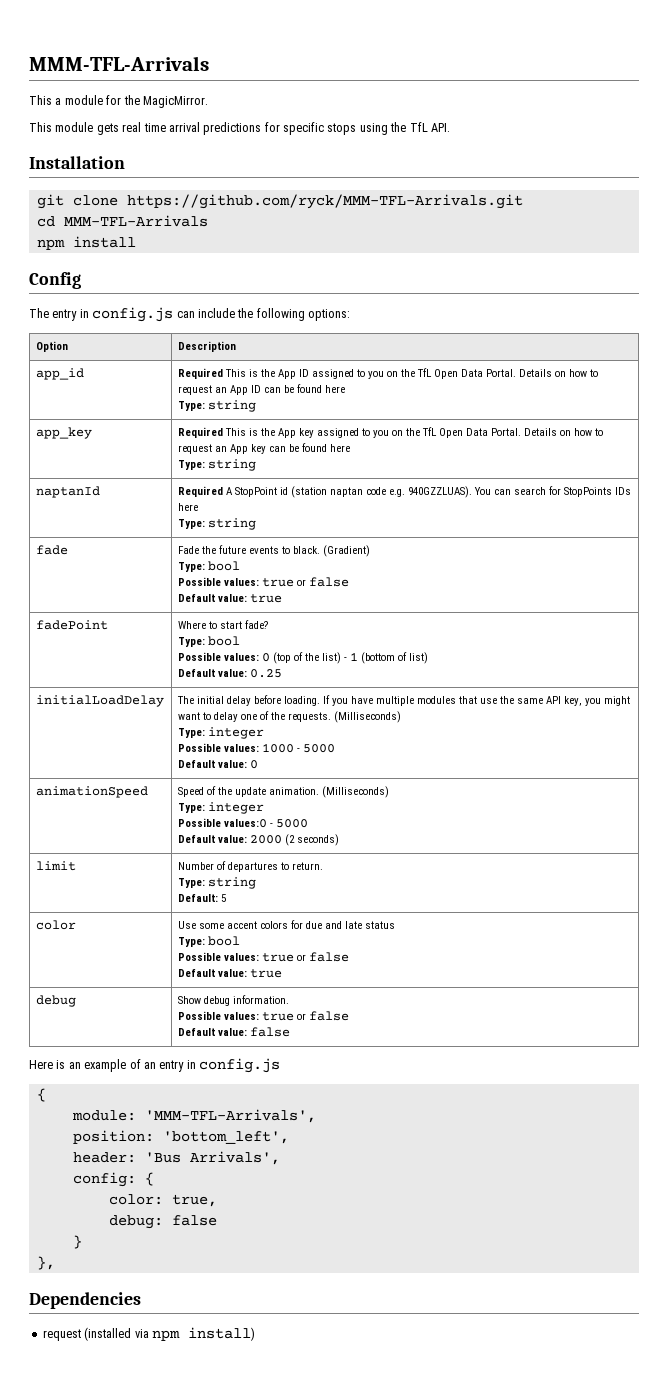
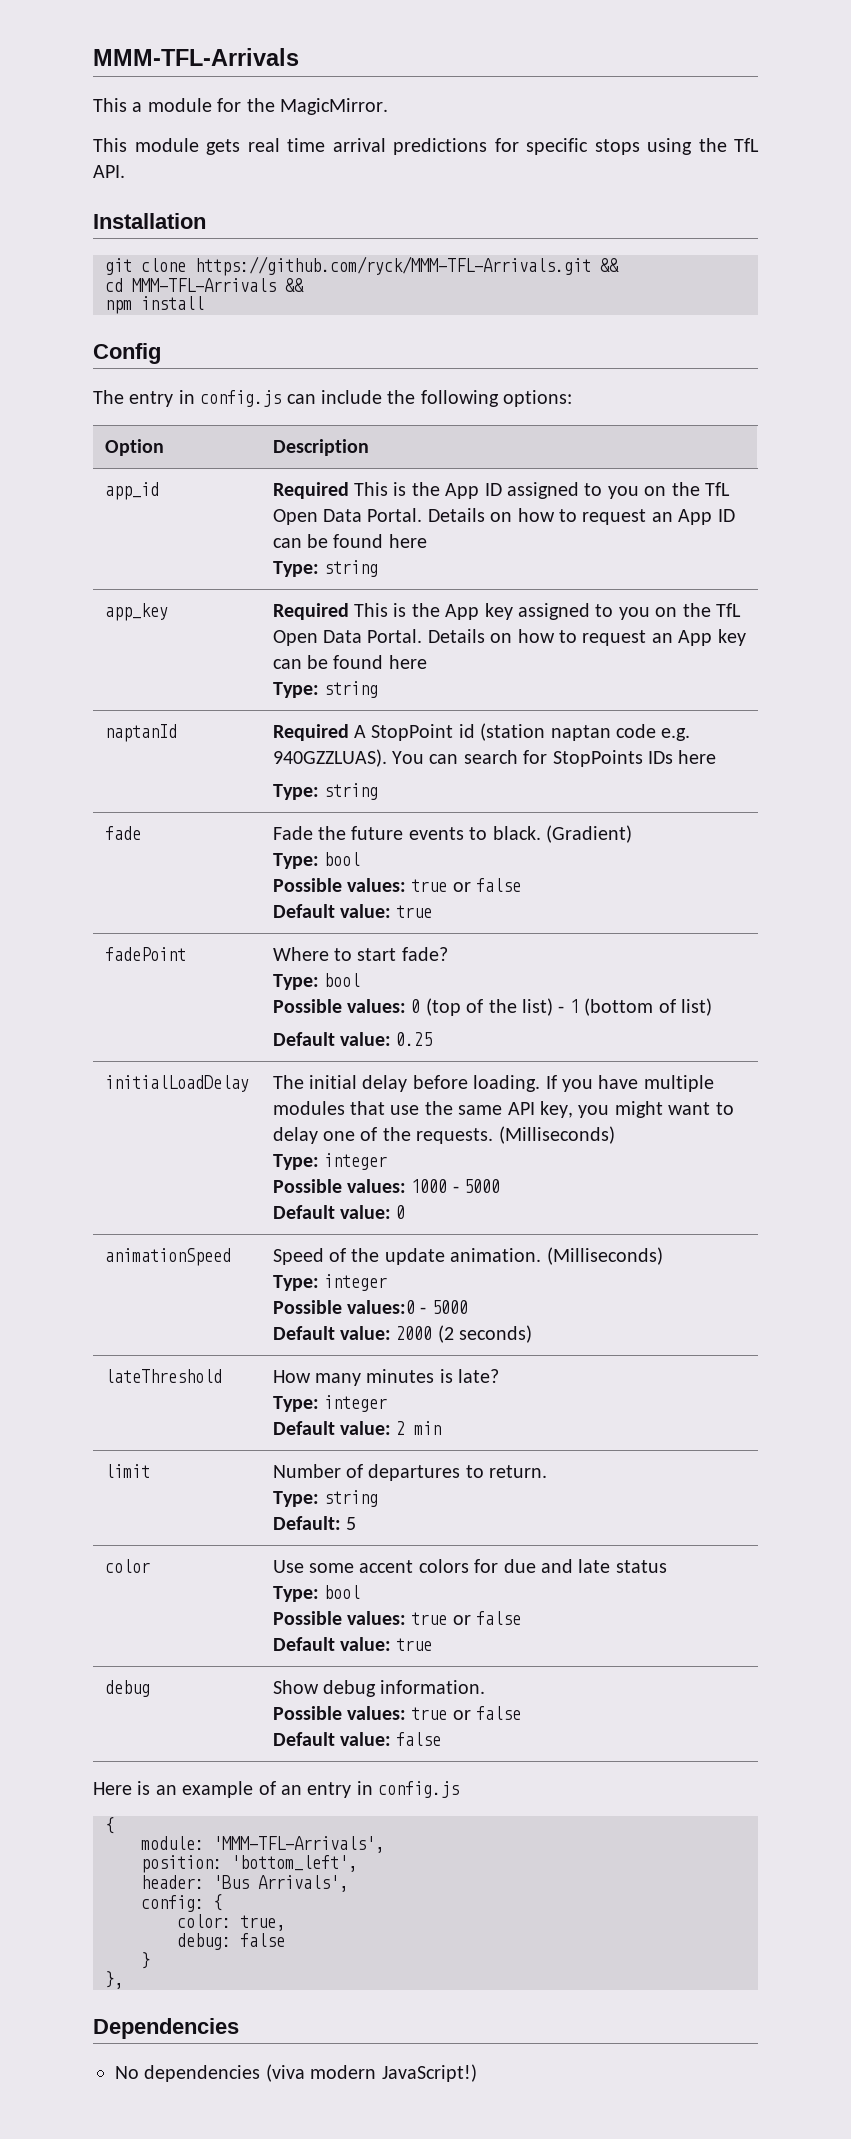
- git clone https://github.com/ryck/MMM-TFL-Arrivals.git
+ git clone https://github.com/ryck/MMM-TFL-Arrivals.git &&
- cd MMM-TFL-Arrivals
+ cd MMM-TFL-Arrivals &&
+ lateThreshold | How many minutes is late?
+ Type: integer
+ Default value: 2 min
- request (installed via npm install)
+ No dependencies (viva modern JavaScript!)

